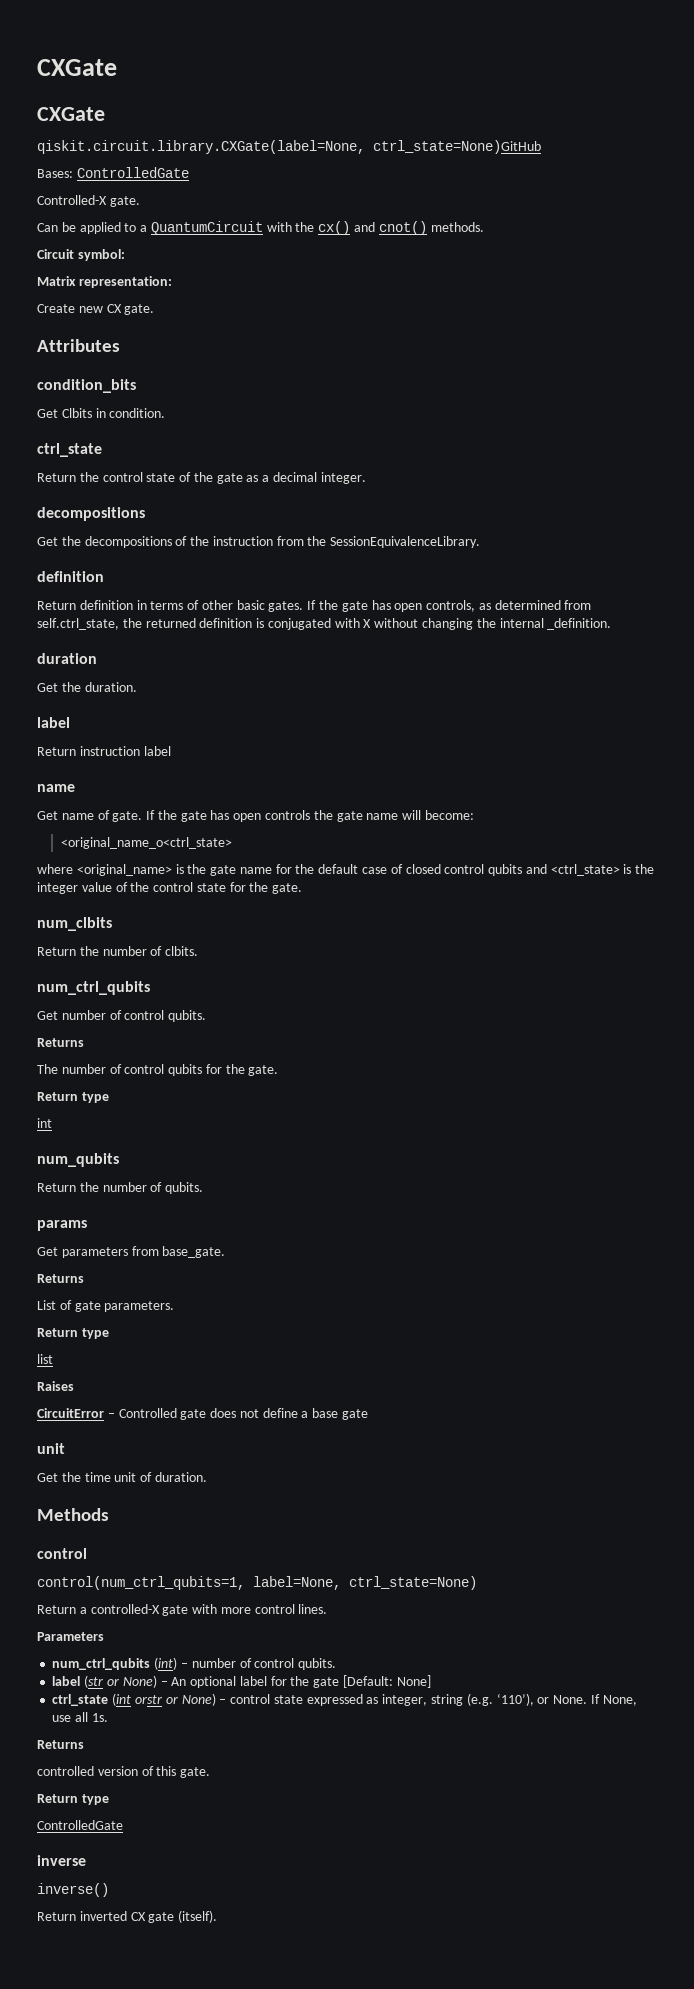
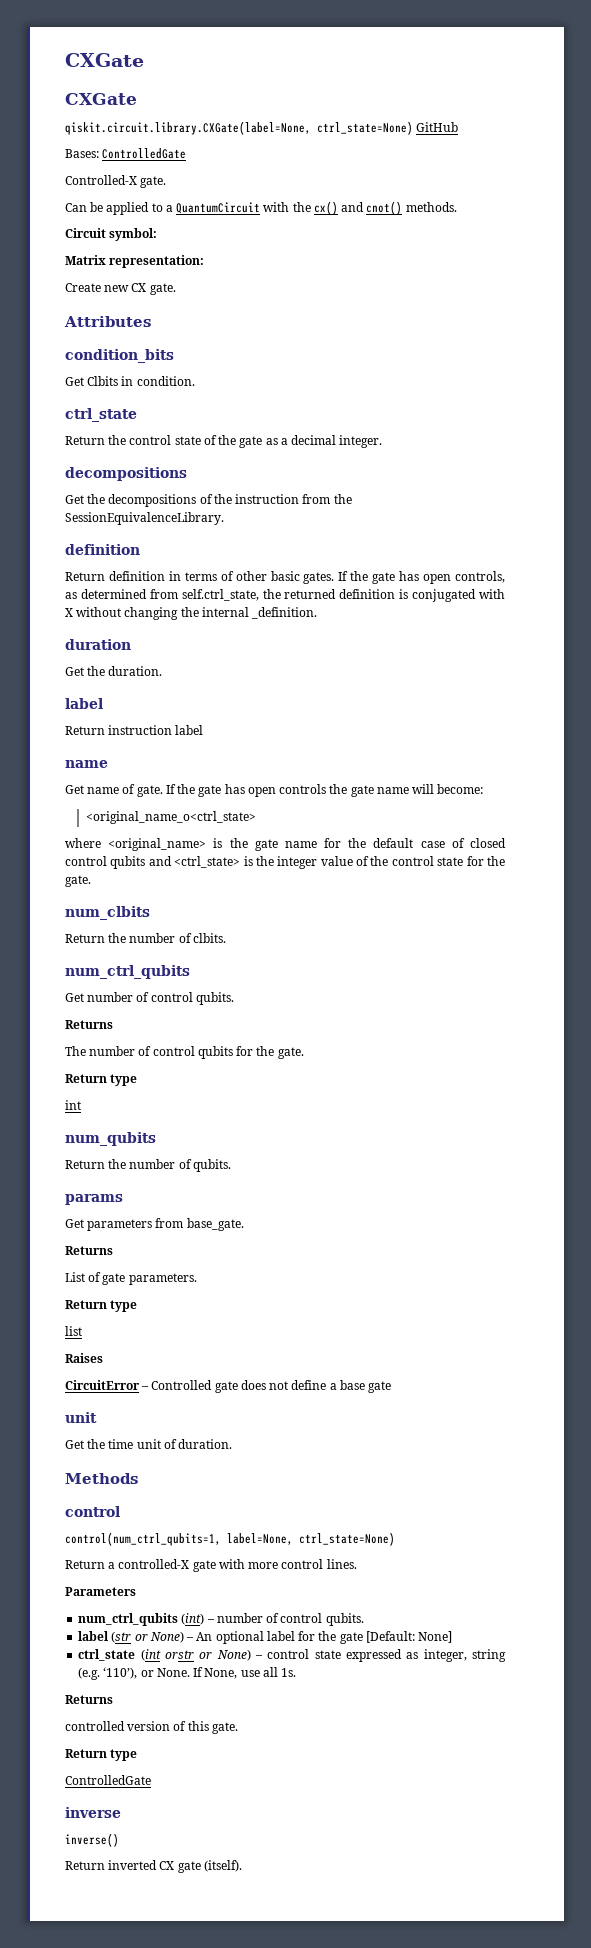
- qiskit.circuit.library.CXGate(label=None, ctrl_state=None)GitHub
+ qiskit.circuit.library.CXGate(label=None, ctrl_state=None) GitHub

